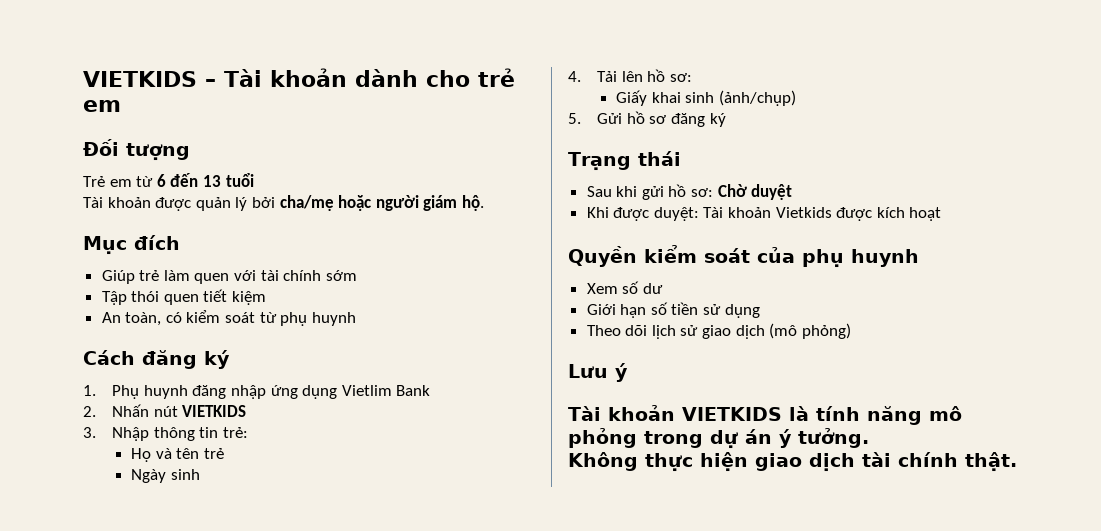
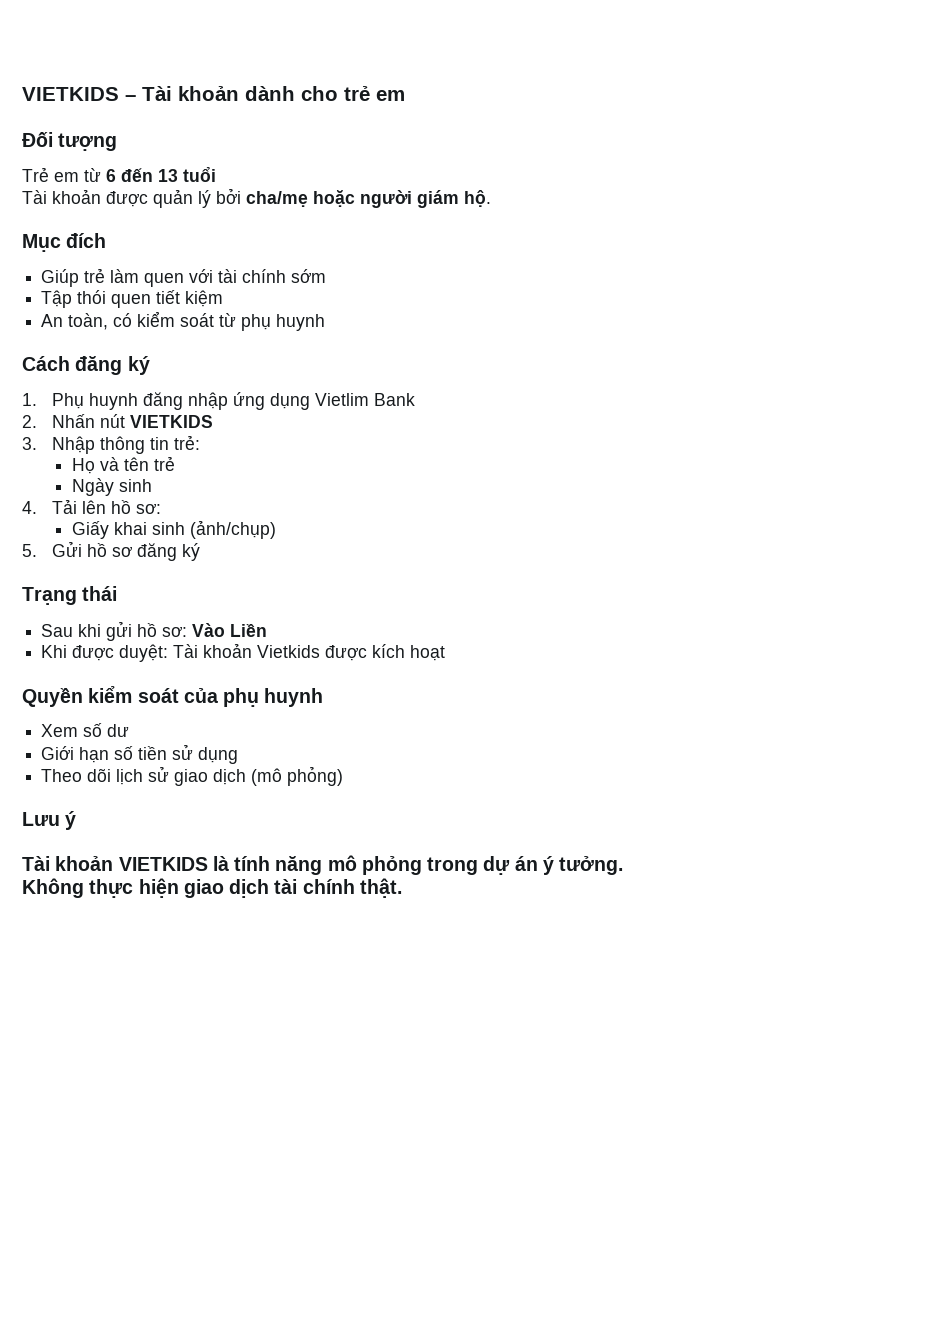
- Sau khi gửi hồ sơ: Chờ duyệt
+ Sau khi gửi hồ sơ: Vào Liền

